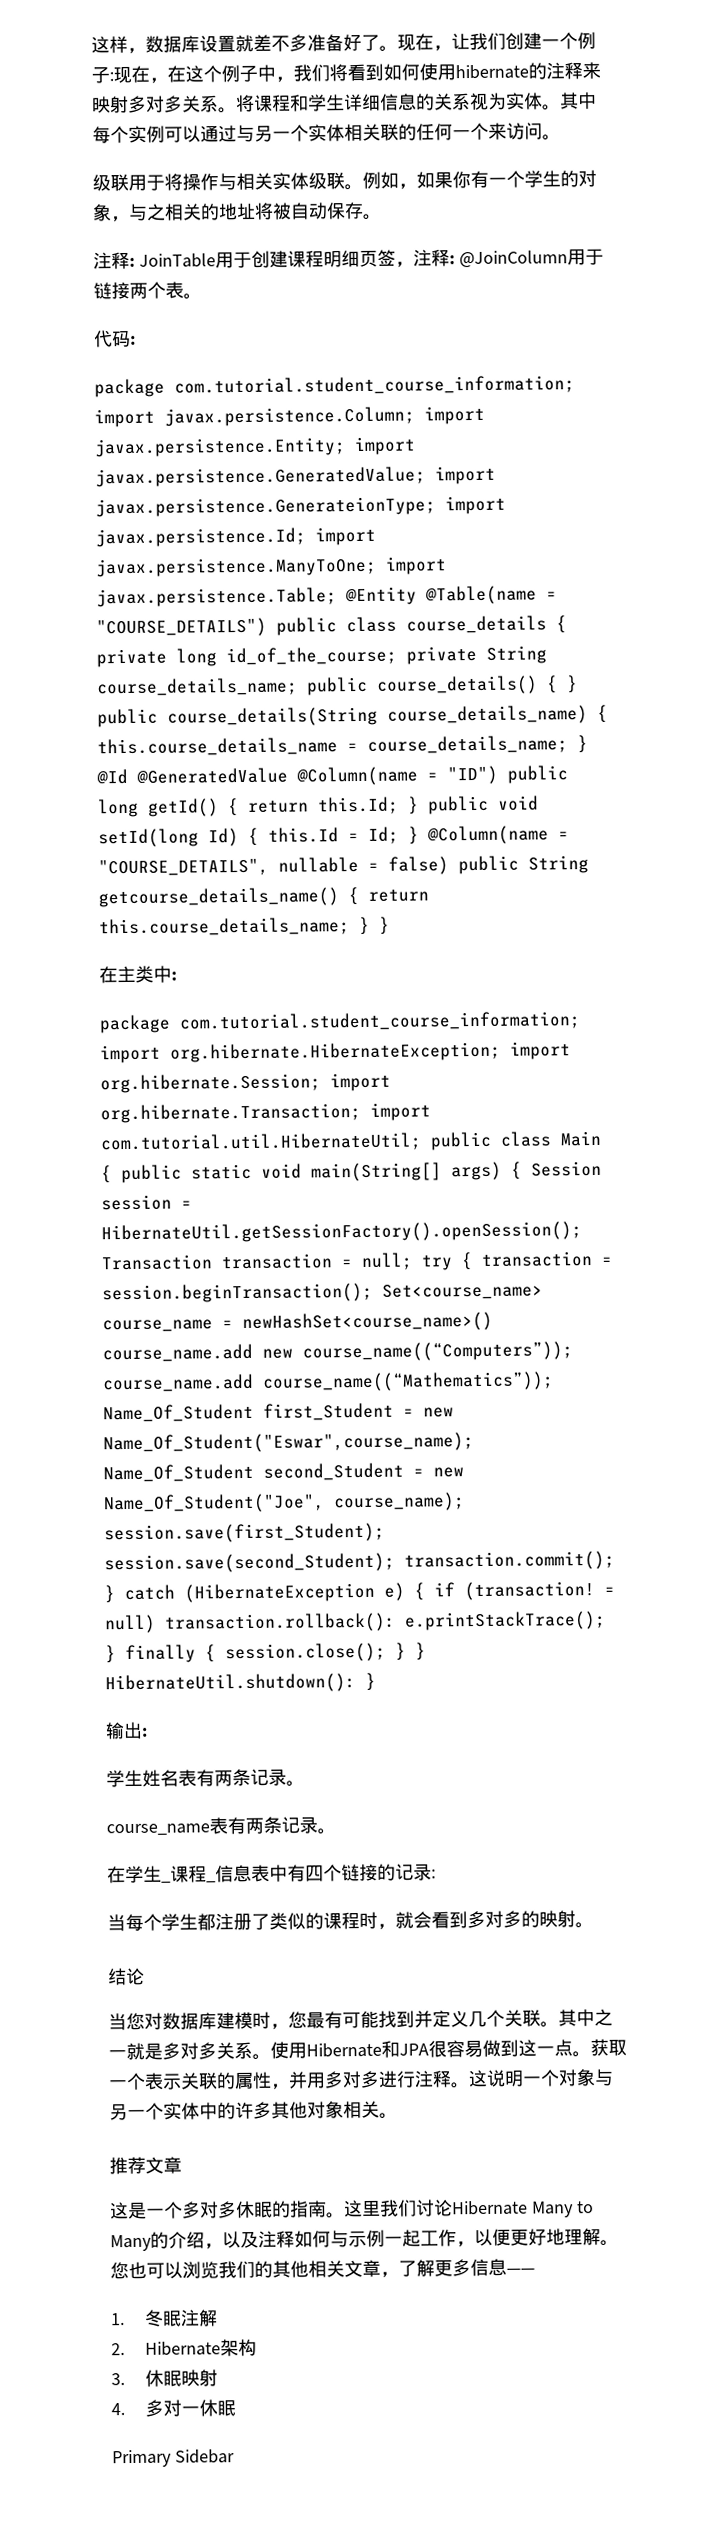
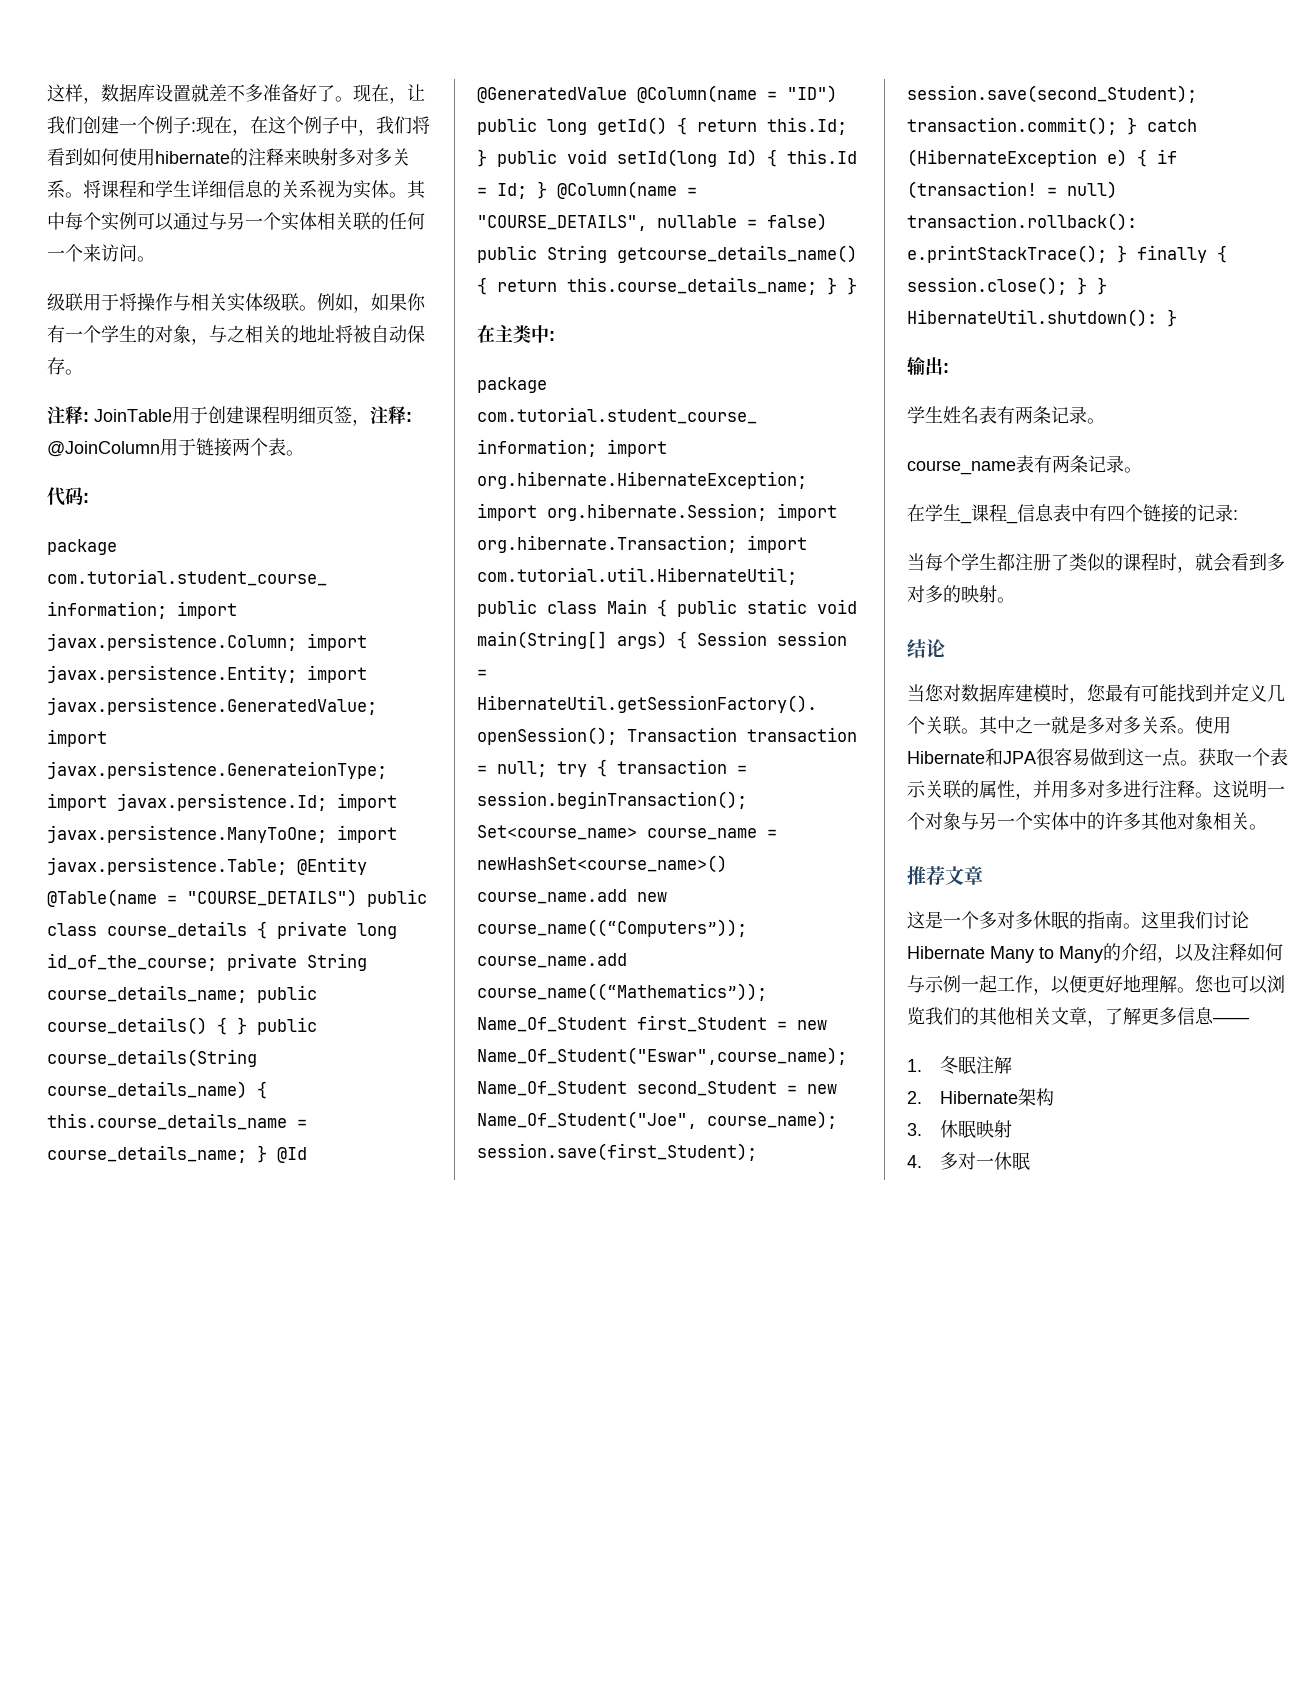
- Primary Sidebar

